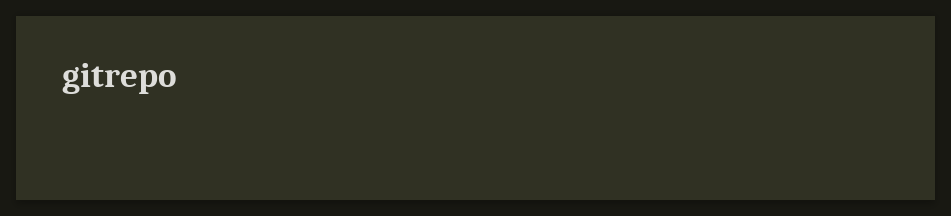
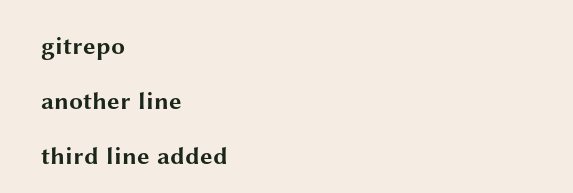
+ another line
+ third line added

